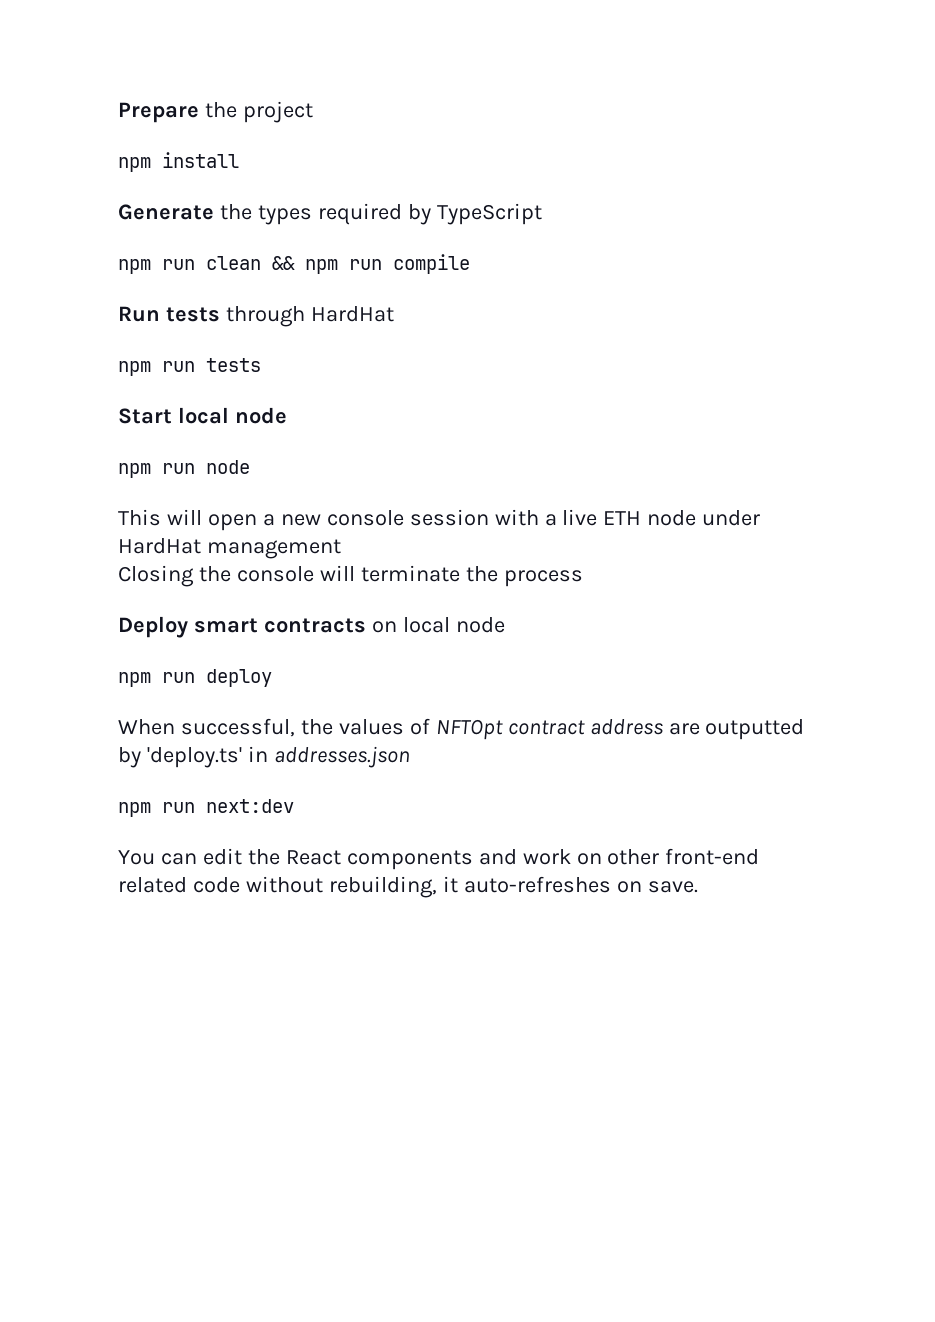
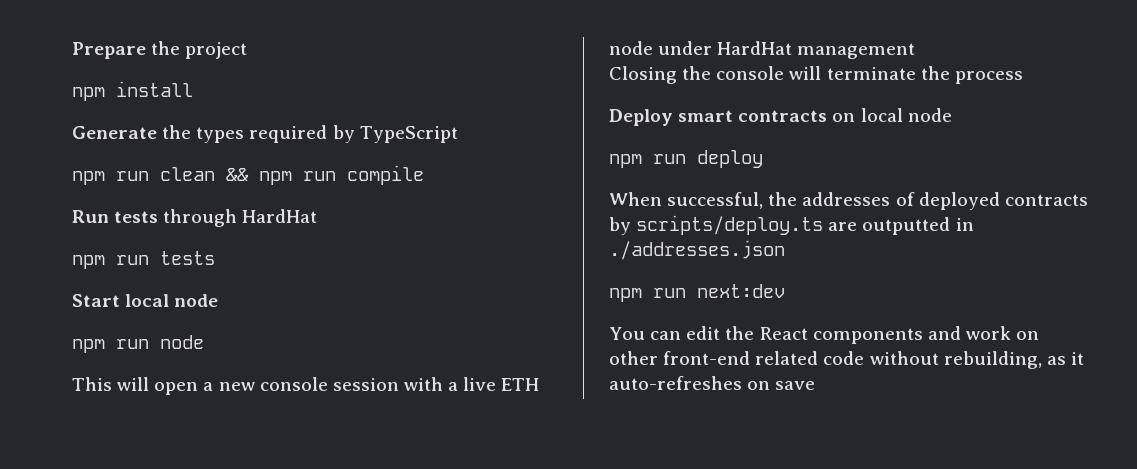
- When successful, the values of NFTOpt contract address are outputted by 'deploy.ts' in addresses.json
+ When successful, the addresses of deployed contracts by scripts/deploy.ts are outputted in ./addresses.json
- You can edit the React components and work on other front-end related code without rebuilding, it auto-refreshes on save.
+ You can edit the React components and work on other front-end related code without rebuilding, as it auto-refreshes on save

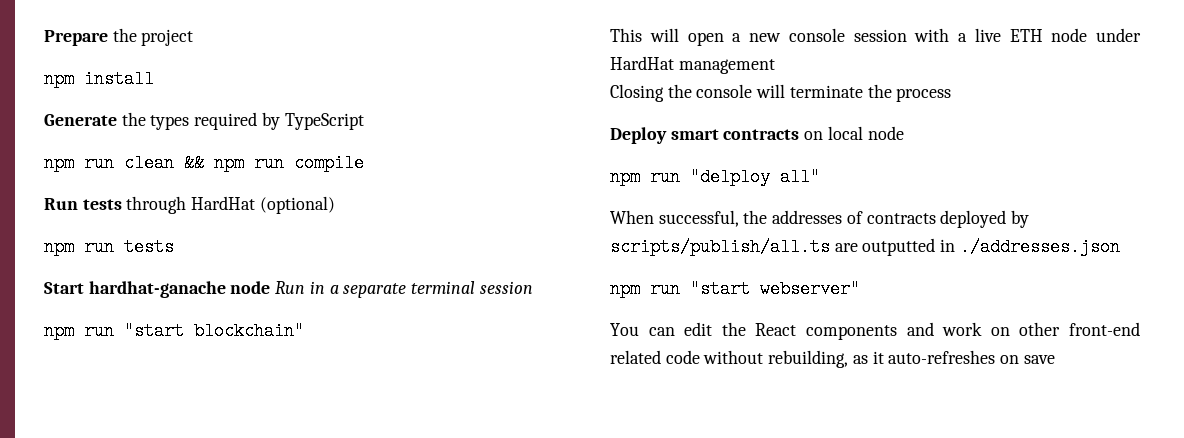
- Run tests through HardHat
+ Run tests through HardHat (optional)
- Start local node
- npm run node
+ Start hardhat-ganache node Run in a separate terminal session
+ npm run "start blockchain"
- npm run deploy
+ npm run "delploy all"
- When successful, the addresses of deployed contracts by scripts/deploy.ts are outputted in ./addresses.json
+ When successful, the addresses of contracts deployed by scripts/publish/all.ts are outputted in ./addresses.json
- npm run next:dev
+ npm run "start webserver"

